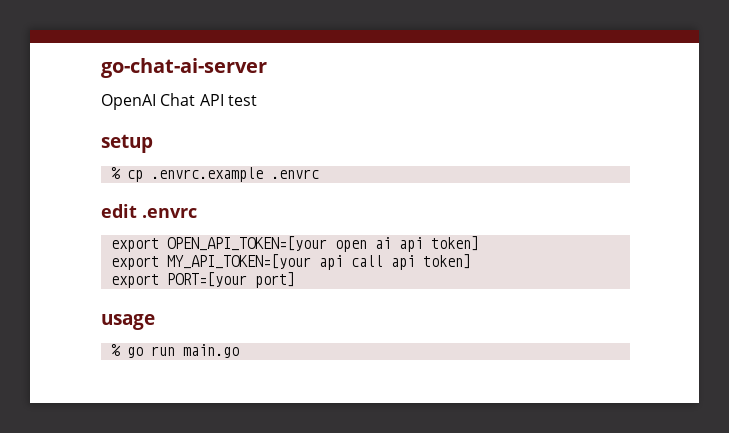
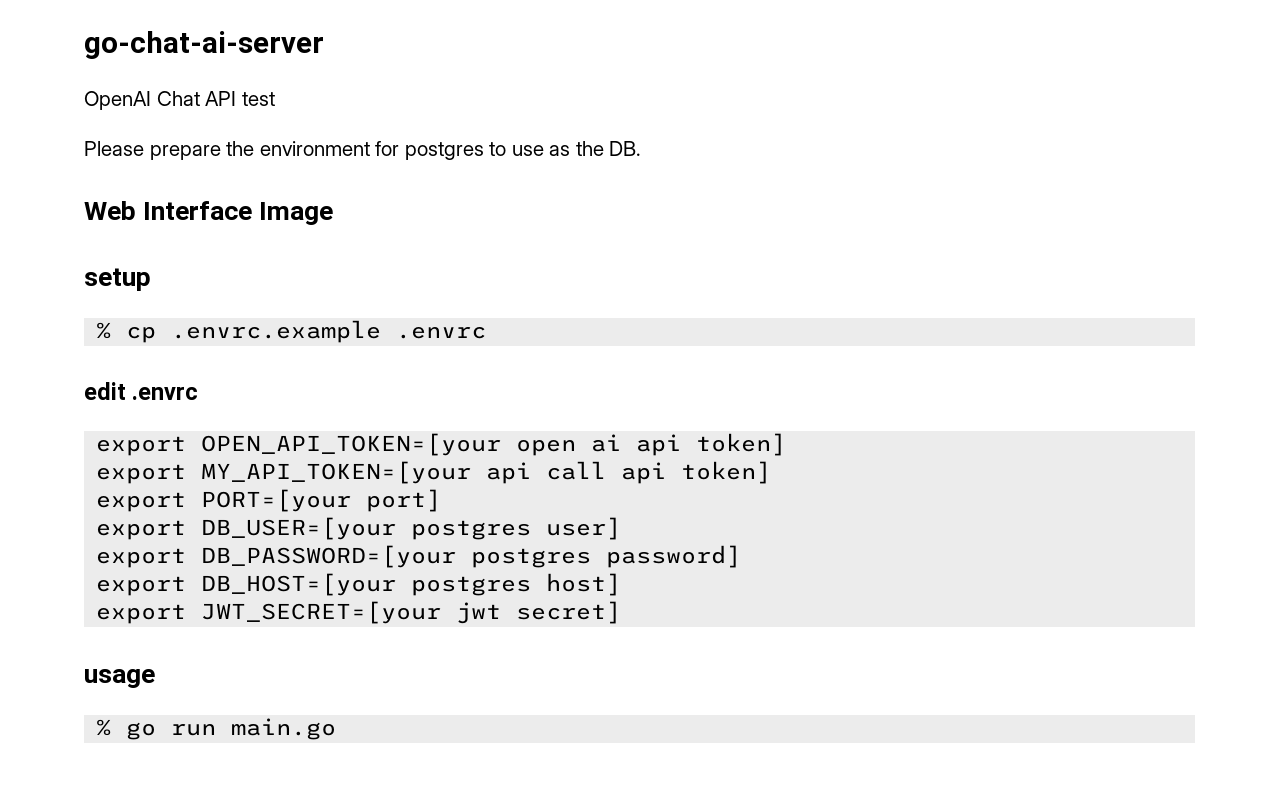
+ Please prepare the environment for postgres to use as the DB.
+ Web Interface Image
+ export DB_USER=[your postgres user]
+ export DB_PASSWORD=[your postgres password]
+ export DB_HOST=[your postgres host]
+ export JWT_SECRET=[your jwt secret]

